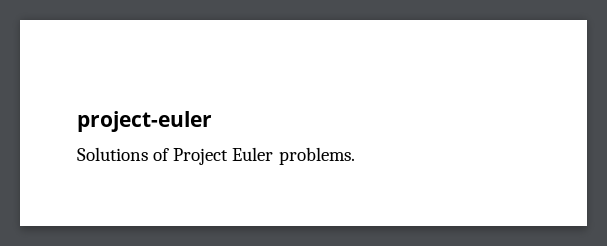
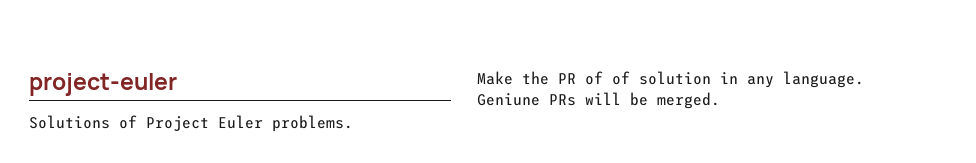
+ Make the PR of of solution in any language. Geniune PRs will be merged.

